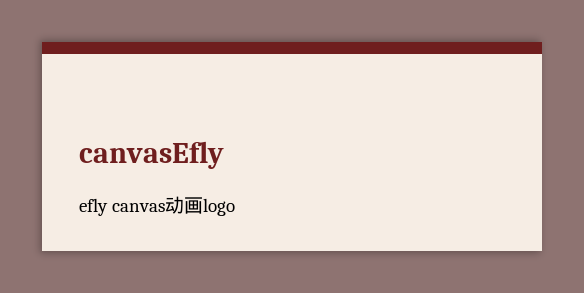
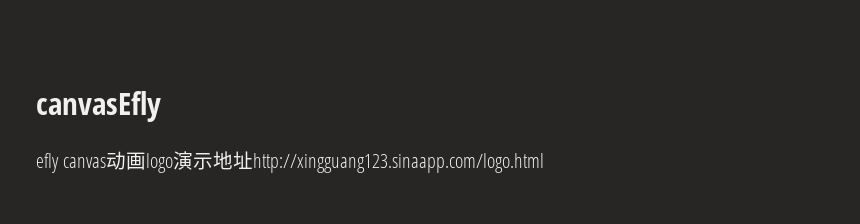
- efly canvas动画logo
+ efly canvas动画logo演示地址http://xingguang123.sinaapp.com/logo.html

